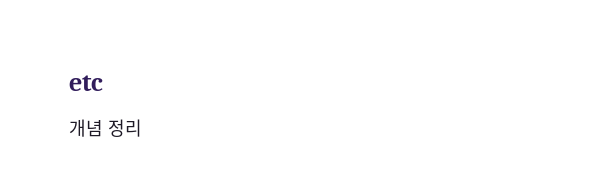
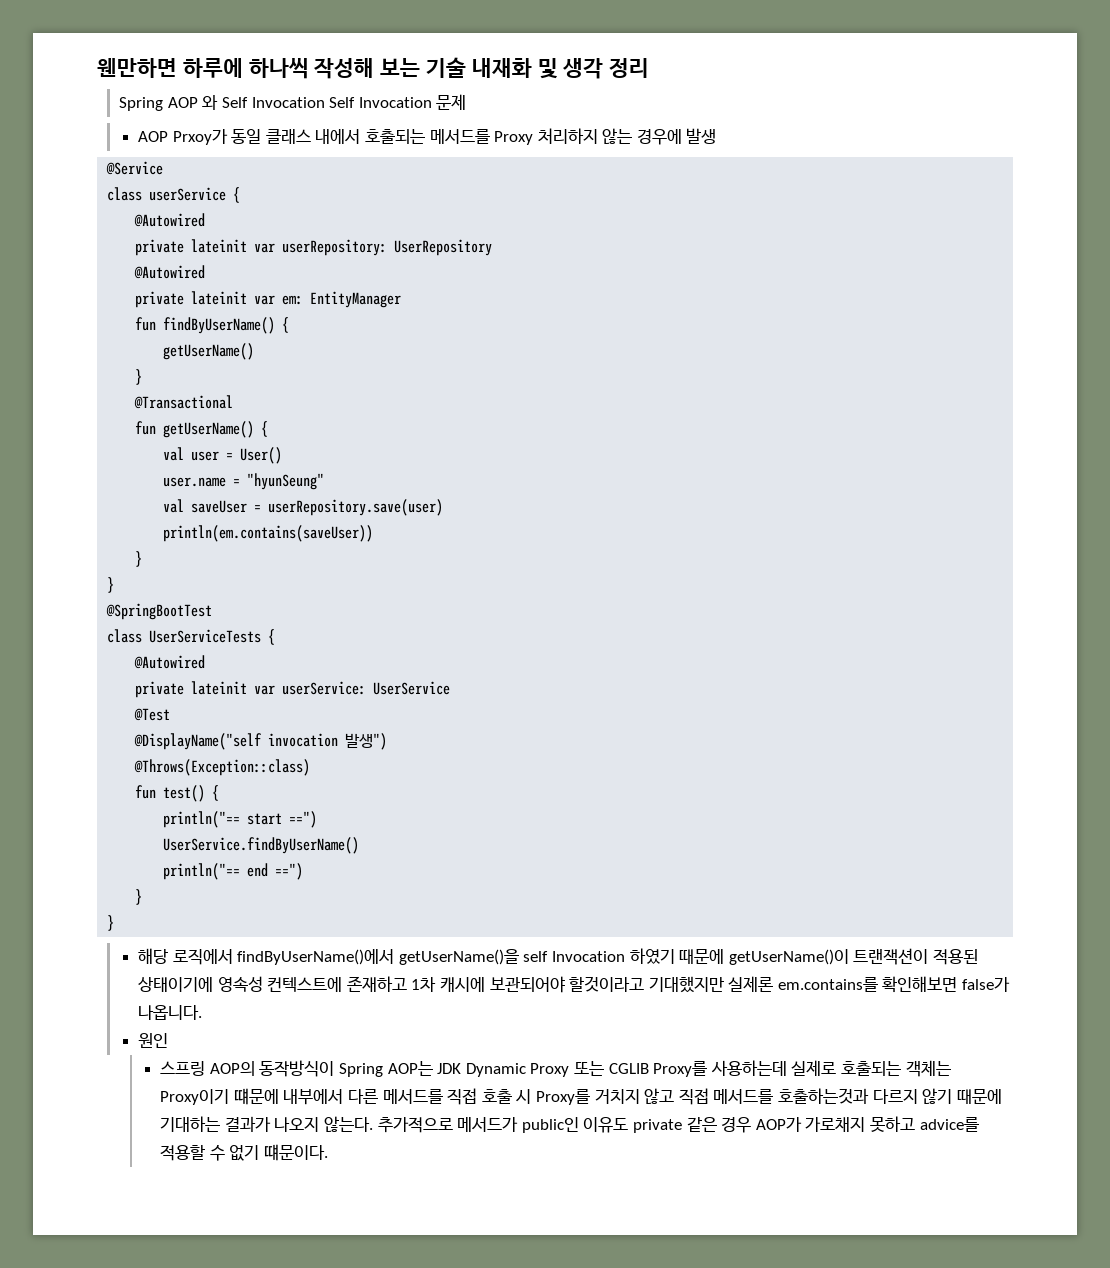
- etc
- 개념 정리
+ 웬만하면 하루에 하나씩 작성해 보는 기술 내재화 및 생각 정리
+ Spring AOP 와 Self Invocation Self Invocation 문제
+ AOP Prxoy가 동일 클래스 내에서 호출되는 메서드를 Proxy 처리하지 않는 경우에 발생
+ @Service
+ class userService {
+ @Autowired
+ private lateinit var userRepository: UserRepository
+ @Autowired
+ private lateinit var em: EntityManager
+ fun findByUserName() {
+ getUserName()
+ }
+ @Transactional
+ fun getUserName() {
+ val user = User()
+ user.name = "hyunSeung"
+ val saveUser = userRepository.save(user)
+ println(em.contains(saveUser))
+ }
+ }
+ @SpringBootTest
+ class UserServiceTests {
+ @Autowired
+ private lateinit var userService: UserService
+ @Test
+ @DisplayName("self invocation 발생")
+ @Throws(Exception::class)
+ fun test() {
+ println("== start ==")
+ UserService.findByUserName()
+ println("== end ==")
+ }
+ }
+ 해당 로직에서 findByUserName()에서 getUserName()을 self Invocation 하였기 때문에 getUserName()이 트랜잭션이 적용된 상태이기에 영속성 컨텍스트에 존재하고 1차 캐시에 보관되어야 할것이라고 기대했지만 실제론 em.contains를 확인해보면 false가 나옵니다.
+ 원인
+ 스프링 AOP의 동작방식이 Spring AOP는 JDK Dynamic Proxy 또는 CGLIB Proxy를 사용하는데 실제로 호출되는 객체는 Proxy이기 떄문에 내부에서 다른 메서드를 직접 호출 시 Proxy를 거치지 않고 직접 메서드를 호출하는것과 다르지 않기 때문에 기대하는 결과가 나오지 않는다. 추가적으로 메서드가 public인 이유도 private 같은 경우 AOP가 가로채지 못하고 advice를 적용할 수 없기 떄문이다.

